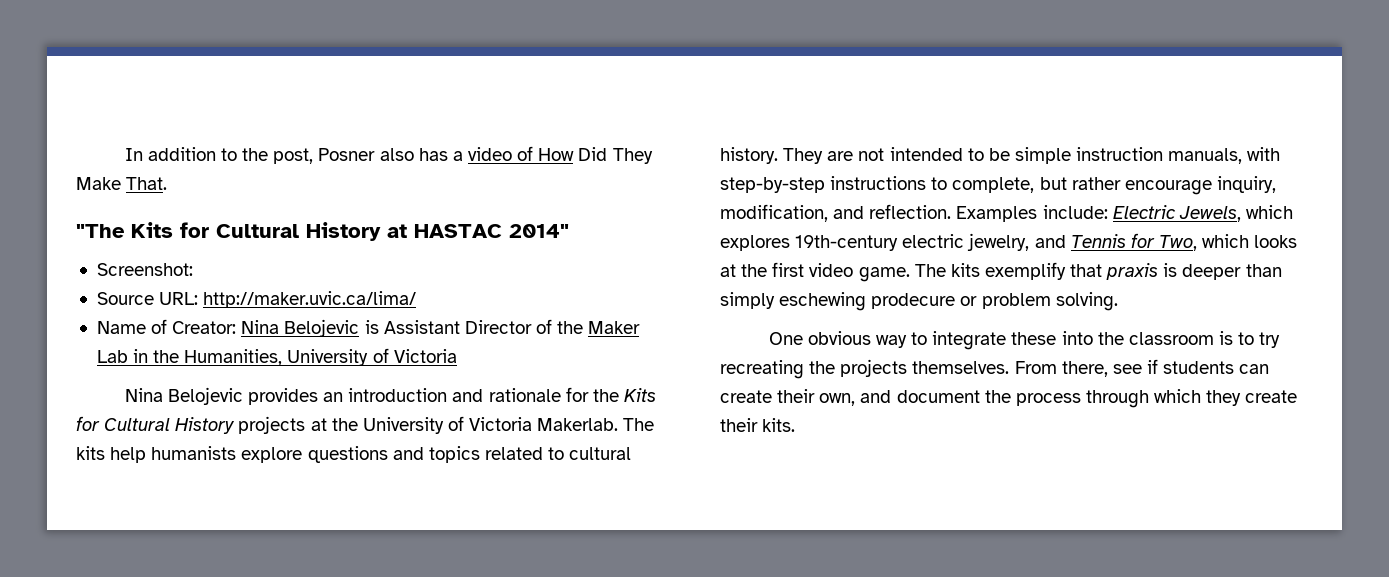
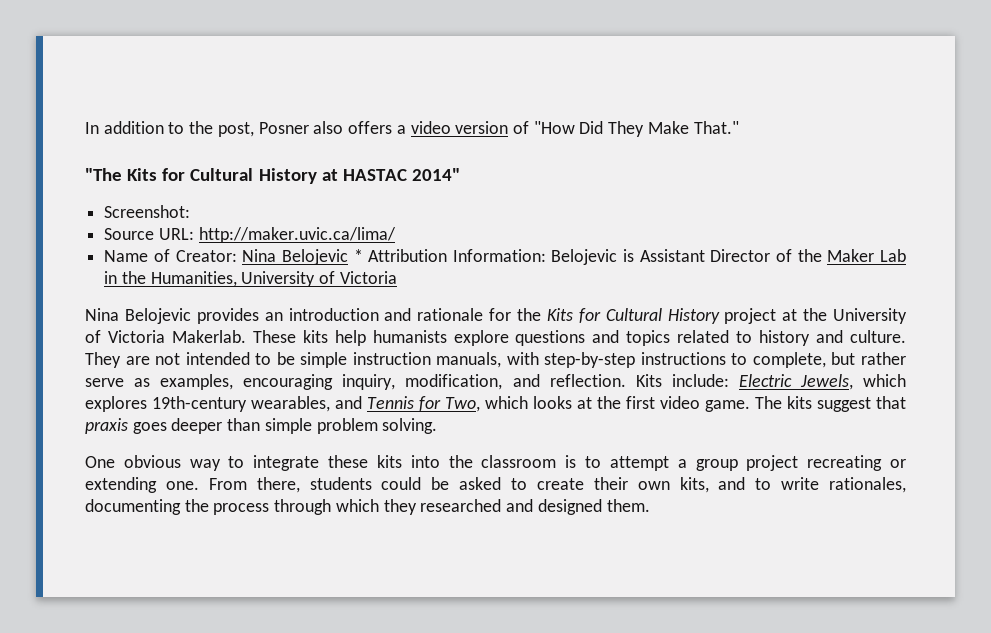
- In addition to the post, Posner also has a video of How Did They Make That.
+ In addition to the post, Posner also offers a video version of "How Did They Make That."
- Name of Creator: Nina Belojevic is Assistant Director of the Maker Lab in the Humanities, University of Victoria
+ Name of Creator: Nina Belojevic * Attribution Information: Belojevic is Assistant Director of the Maker Lab in the Humanities, University of Victoria
- Nina Belojevic provides an introduction and rationale for the Kits for Cultural History projects at the University of Victoria Makerlab.
+ Nina Belojevic provides an introduction and rationale for the Kits for Cultural History project at the University of Victoria Makerlab.
- The kits help humanists explore questions and topics related to cultural history.
+ These kits help humanists explore questions and topics related to history and culture.
- They are not intended to be simple instruction manuals, with step-by-step instructions to complete, but rather encourage inquiry, modification, and reflection.
+ They are not intended to be simple instruction manuals, with step-by-step instructions to complete, but rather serve as examples, encouraging inquiry, modification, and reflection.
- Examples include: Electric Jewels, which explores 19th-century electric jewelry, and Tennis for Two, which looks at the first video game.
+ Kits include: Electric Jewels, which explores 19th-century wearables, and Tennis for Two, which looks at the first video game.
- The kits exemplify that praxis is deeper than simply eschewing prodecure or problem solving.
+ The kits suggest that praxis goes deeper than simple problem solving.
- One obvious way to integrate these into the classroom is to try recreating the projects themselves. From there, see if students can create their own, and document the process through which they create their kits.
+ One obvious way to integrate these kits into the classroom is to attempt a group project recreating or extending one. From there, students could be asked to create their own kits, and to write rationales, documenting the process through which they researched and designed them.

